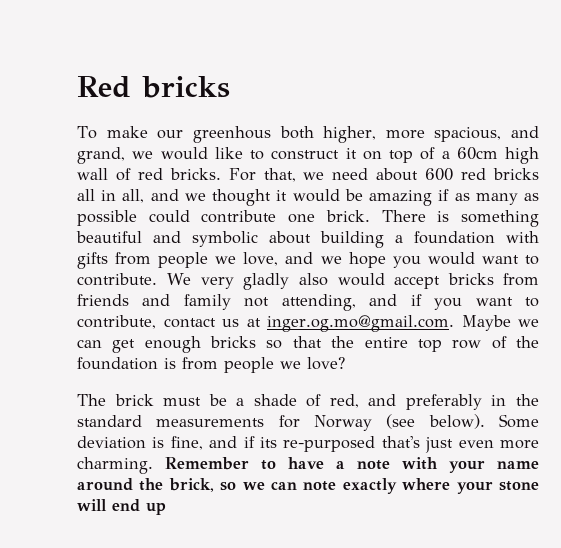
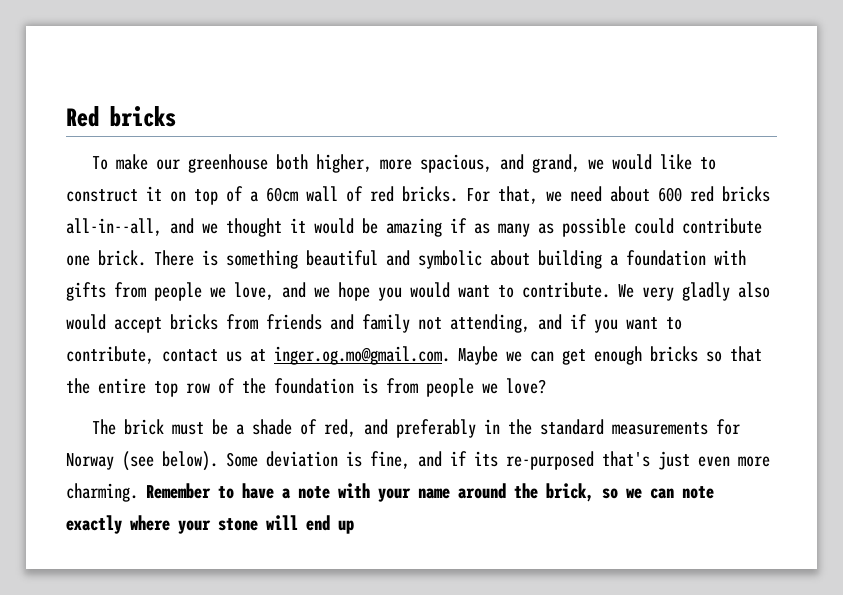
- To make our greenhous both higher, more spacious, and grand, we would like to construct it on top of a 60cm high wall of red bricks.
+ To make our greenhouse both higher, more spacious, and grand, we would like to construct it on top of a 60cm wall of red bricks.
- For that, we need about 600 red bricks all in all, and we thought it would be amazing if as many as possible could contribute one brick.
+ For that, we need about 600 red bricks all-in--all, and we thought it would be amazing if as many as possible could contribute one brick.

